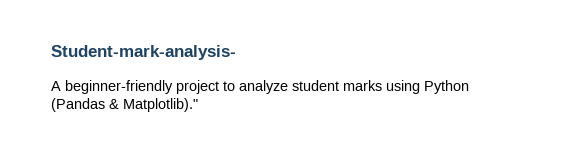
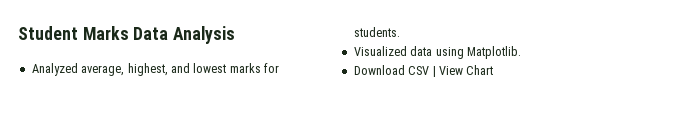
- Student-mark-analysis-
- A beginner-friendly project to analyze student marks using Python (Pandas & Matplotlib)."
+ Student Marks Data Analysis
+ Analyzed average, highest, and lowest marks for students.
+ Visualized data using Matplotlib.
+ Download CSV | View Chart

